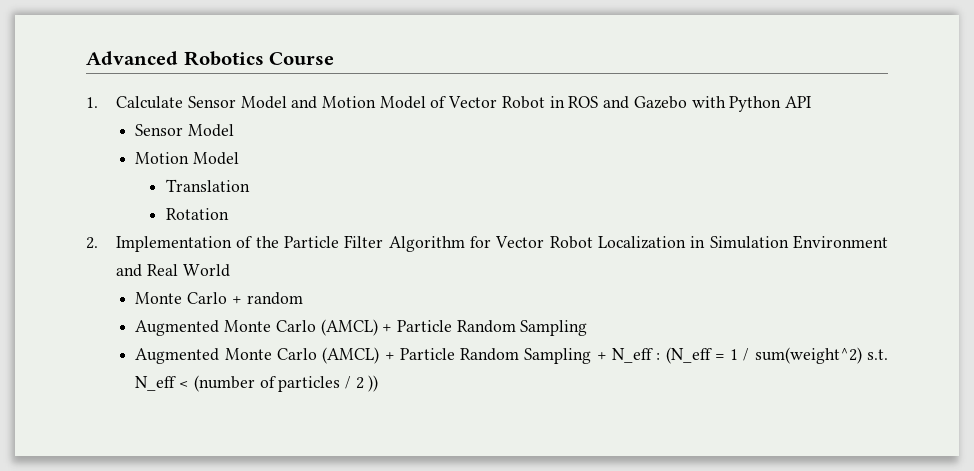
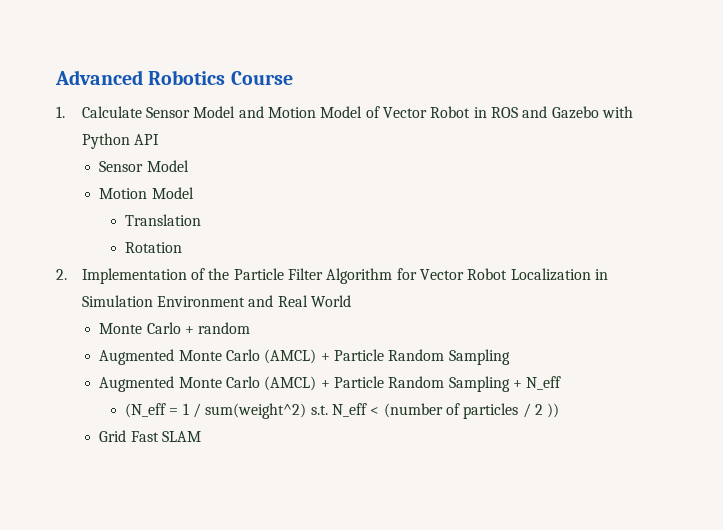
- Augmented Monte Carlo (AMCL) + Particle Random Sampling + N_eff : (N_eff = 1 / sum(weight^2) s.t. N_eff < (number of particles / 2 ))
+ Augmented Monte Carlo (AMCL) + Particle Random Sampling + N_eff
+ (N_eff = 1 / sum(weight^2) s.t. N_eff < (number of particles / 2 ))
+ Grid Fast SLAM

